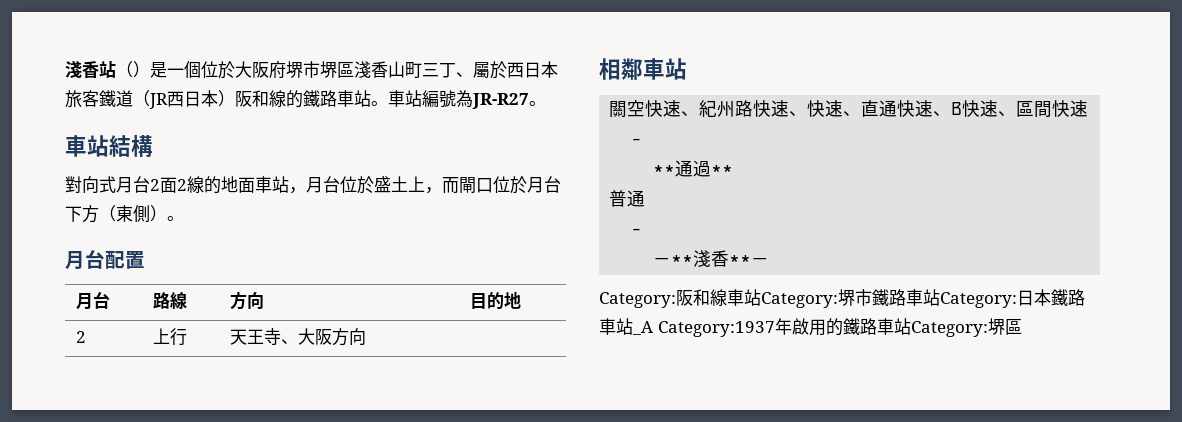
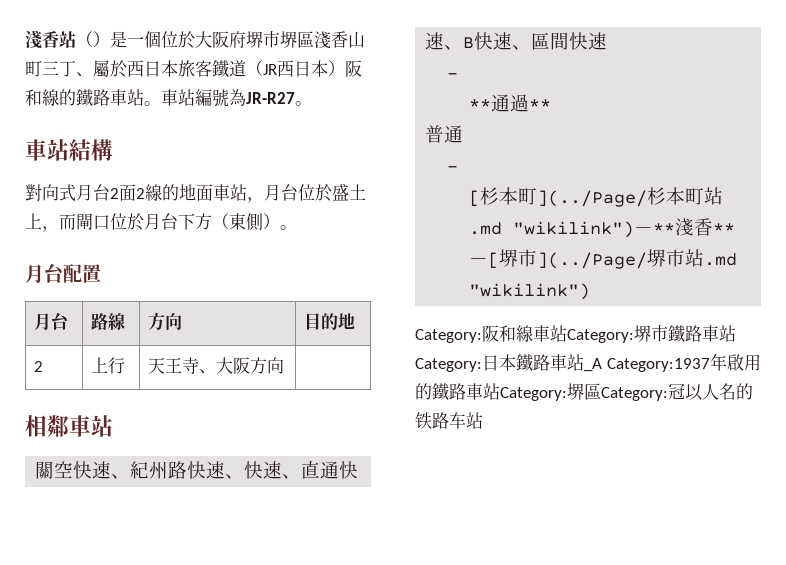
- －**淺香**－
+ [杉本町](../Page/杉本町站.md "wikilink")－**淺香**－[堺市](../Page/堺市站.md "wikilink")
- Category:阪和線車站Category:堺市鐵路車站Category:日本鐵路車站_A Category:1937年啟用的鐵路車站Category:堺區
+ Category:阪和線車站Category:堺市鐵路車站Category:日本鐵路車站_A Category:1937年啟用的鐵路車站Category:堺區Category:冠以人名的铁路车站

